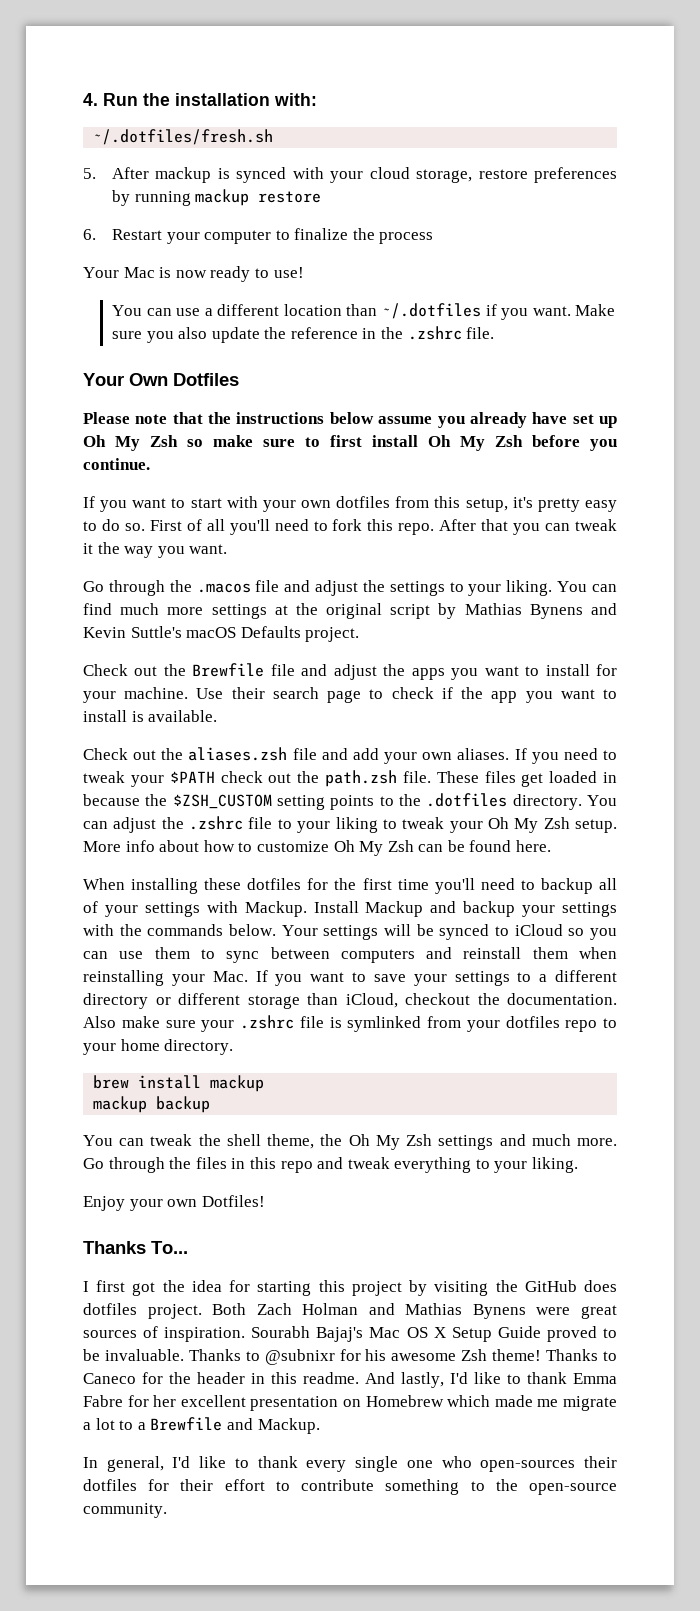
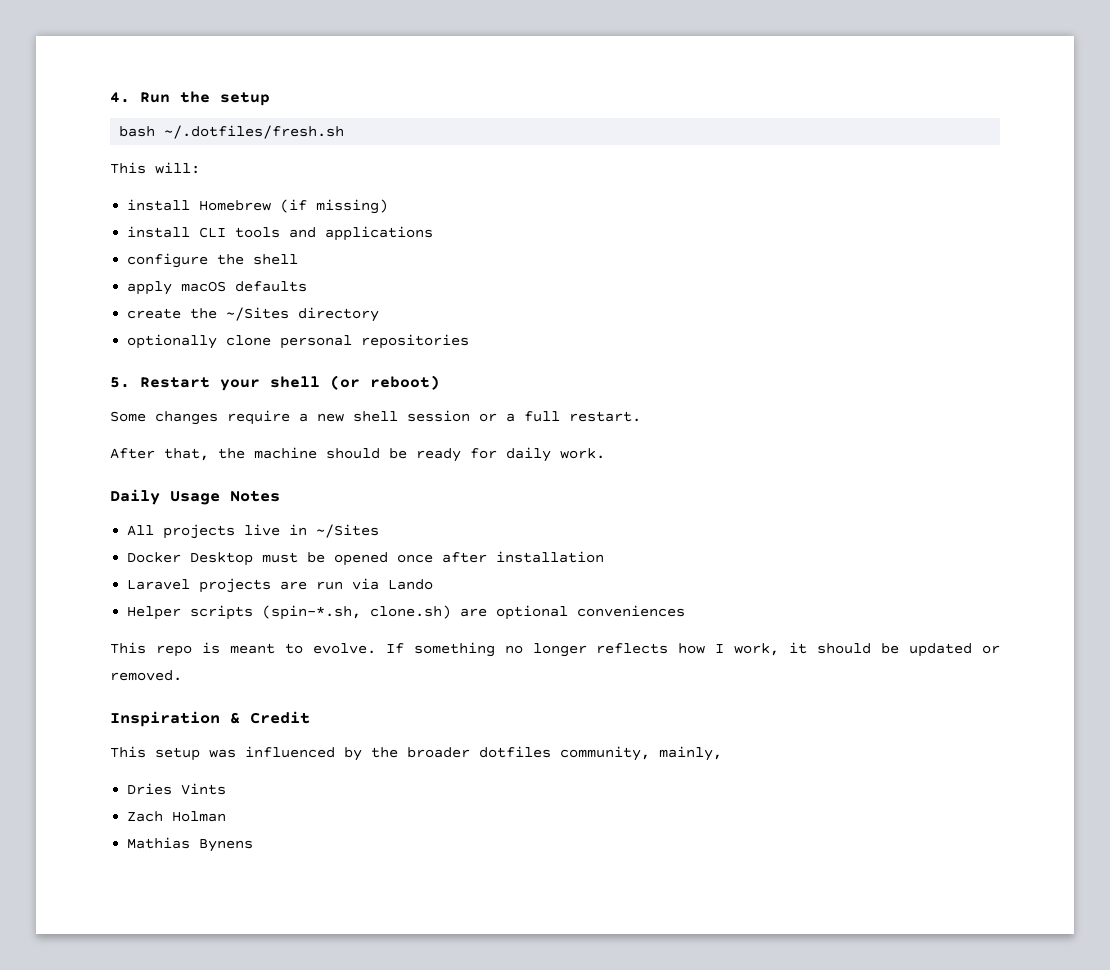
- 4. Run the installation with:
- ~/.dotfiles/fresh.sh
+ 4. Run the setup
+ bash ~/.dotfiles/fresh.sh
- 5. After mackup is synced with your cloud storage, restore preferences by running mackup restore
- 6. Restart your computer to finalize the process
- Your Mac is now ready to use!
- You can use a different location than ~/.dotfiles if you want. Make sure you also update the reference in the .zshrc file.
- Your Own Dotfiles
- Please note that the instructions below assume you already have set up Oh My Zsh so make sure to first install Oh My Zsh before you continue.
- If you want to start with your own dotfiles from this setup, it's pretty easy to do so. First of all you'll need to fork this repo. After that you can tweak it the way you want.
- Go through the .macos file and adjust the settings to your liking. You can find much more settings at the original script by Mathias Bynens and Kevin Suttle's macOS Defaults project.
- Check out the Brewfile file and adjust the apps you want to install for your machine. Use their search page to check if the app you want to install is available.
- Check out the aliases.zsh file and add your own aliases. If you need to tweak your $PATH check out the path.zsh file. These files get loaded in because the $ZSH_CUSTOM setting points to the .dotfiles directory. You can adjust the .zshrc file to your liking to tweak your Oh My Zsh setup. More info about how to customize Oh My Zsh can be found here.
- When installing these dotfiles for the first time you'll need to backup all of your settings with Mackup. Install Mackup and backup your settings with the commands below. Your settings will be synced to iCloud so you can use them to sync between computers and reinstall them when reinstalling your Mac. If you want to save your settings to a different directory or different storage than iCloud, checkout the documentation. Also make sure your .zshrc file is symlinked from your dotfiles repo to your home directory.
- brew install mackup
- mackup backup
- You can tweak the shell theme, the Oh My Zsh settings and much more. Go through the files in this repo and tweak everything to your liking.
- Enjoy your own Dotfiles!
- Thanks To...
- I first got the idea for starting this project by visiting the GitHub does dotfiles project. Both Zach Holman and Mathias Bynens were great sources of inspiration. Sourabh Bajaj's Mac OS X Setup Guide proved to be invaluable. Thanks to @subnixr for his awesome Zsh theme! Thanks to Caneco for the header in this readme. And lastly, I'd like to thank Emma Fabre for her excellent presentation on Homebrew which made me migrate a lot to a Brewfile and Mackup.
- In general, I'd like to thank every single one who open-sources their dotfiles for their effort to contribute something to the open-source community.
+ This will:
+ install Homebrew (if missing)
+ install CLI tools and applications
+ configure the shell
+ apply macOS defaults
+ create the ~/Sites directory
+ optionally clone personal repositories
+ 5. Restart your shell (or reboot)
+ Some changes require a new shell session or a full restart.
+ After that, the machine should be ready for daily work.
+ Daily Usage Notes
+ All projects live in ~/Sites
+ Docker Desktop must be opened once after installation
+ Laravel projects are run via Lando
+ Helper scripts (spin-*.sh, clone.sh) are optional conveniences
+ This repo is meant to evolve. If something no longer reflects how I work, it should be updated or removed.
+ Inspiration & Credit
+ This setup was influenced by the broader dotfiles community, mainly,
+ Dries Vints
+ Zach Holman
+ Mathias Bynens

